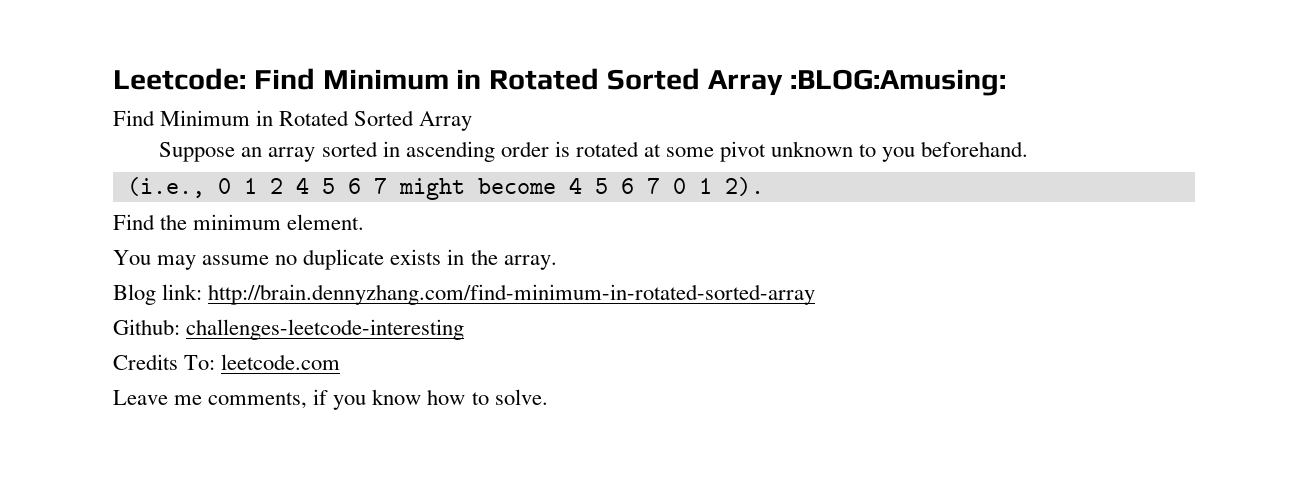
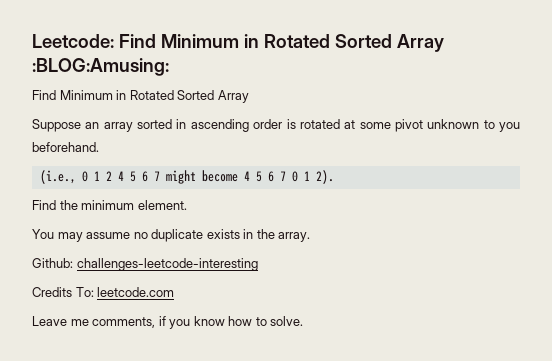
- Blog link: http://brain.dennyzhang.com/find-minimum-in-rotated-sorted-array

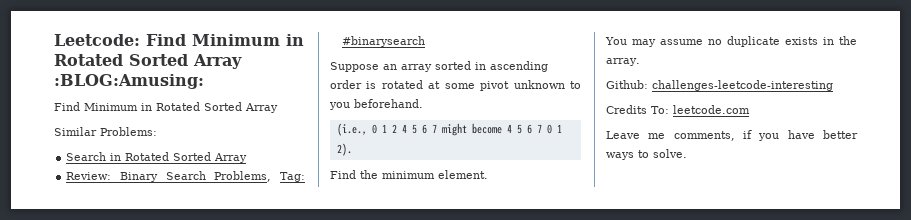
+ Similar Problems:
+ Search in Rotated Sorted Array
+ Review: Binary Search Problems, Tag: #binarysearch
- Leave me comments, if you know how to solve.
+ Leave me comments, if you have better ways to solve.

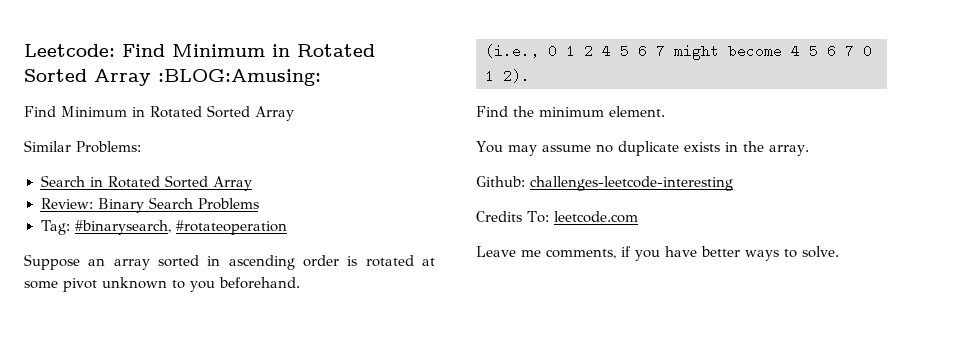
- Review: Binary Search Problems, Tag: #binarysearch
+ Review: Binary Search Problems
+ Tag: #binarysearch, #rotateoperation

